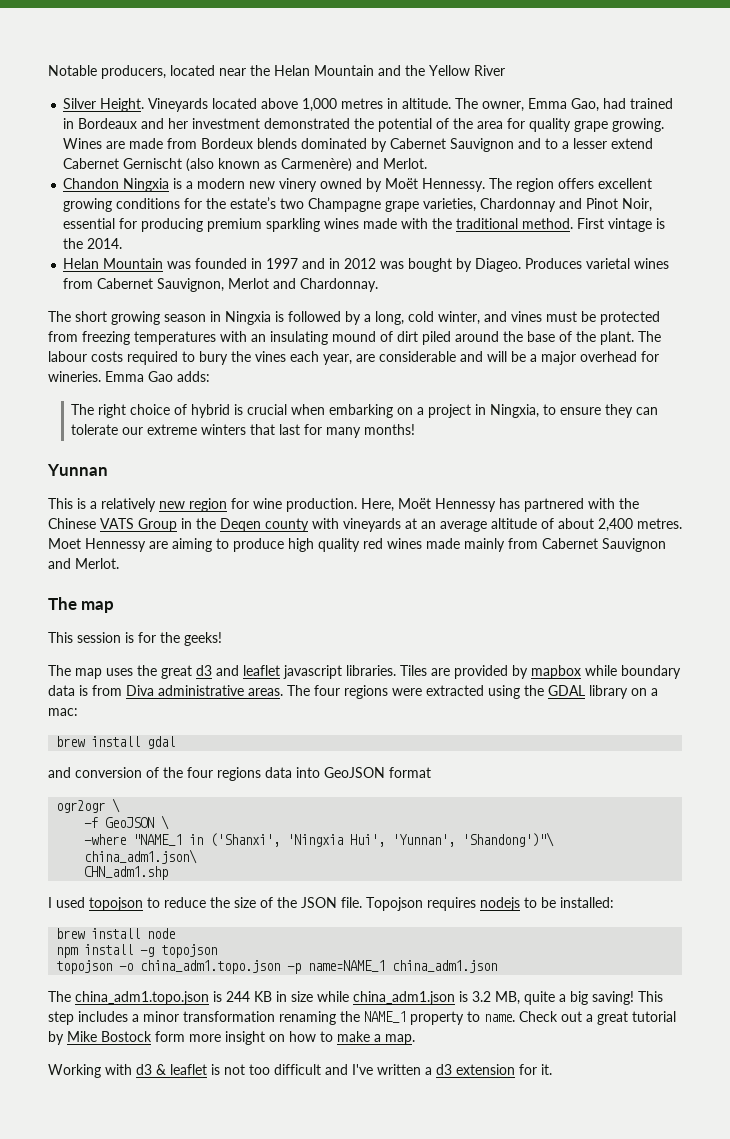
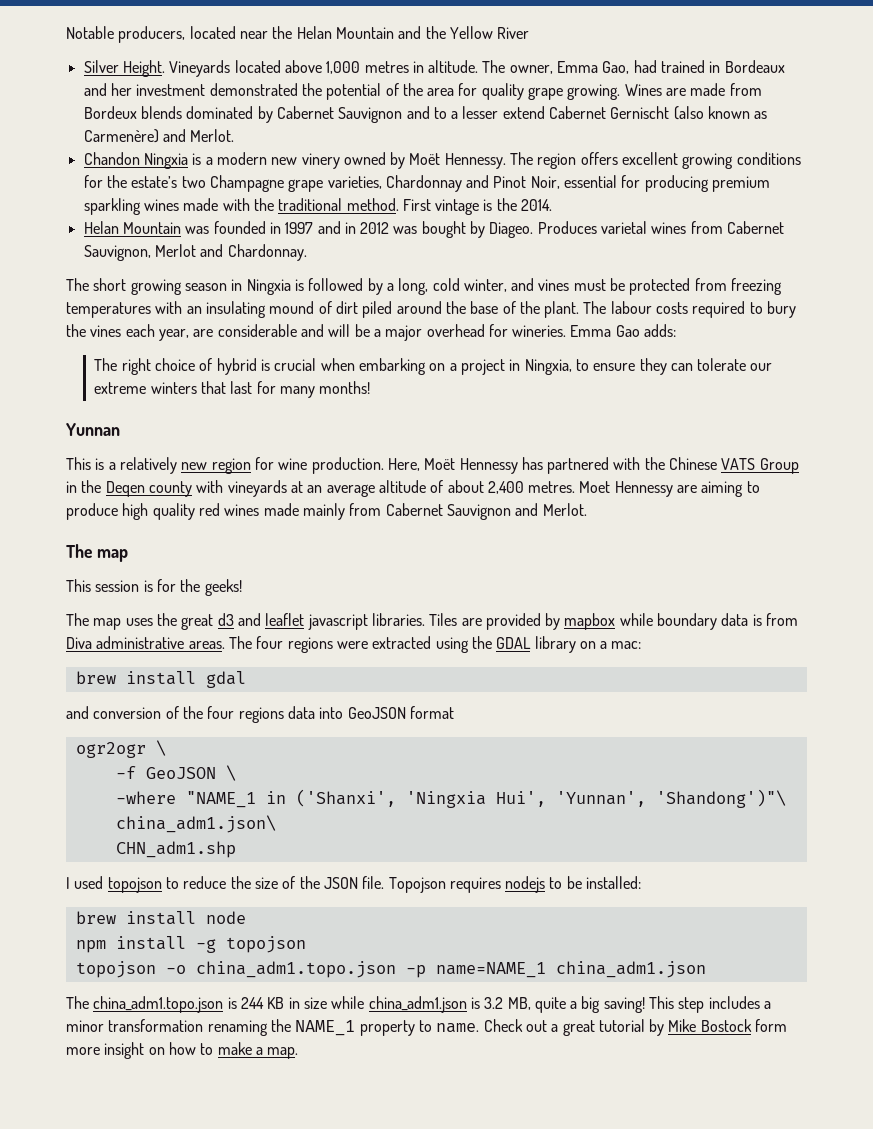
- Working with d3 & leaflet is not too difficult and I've written a d3 extension for it.

